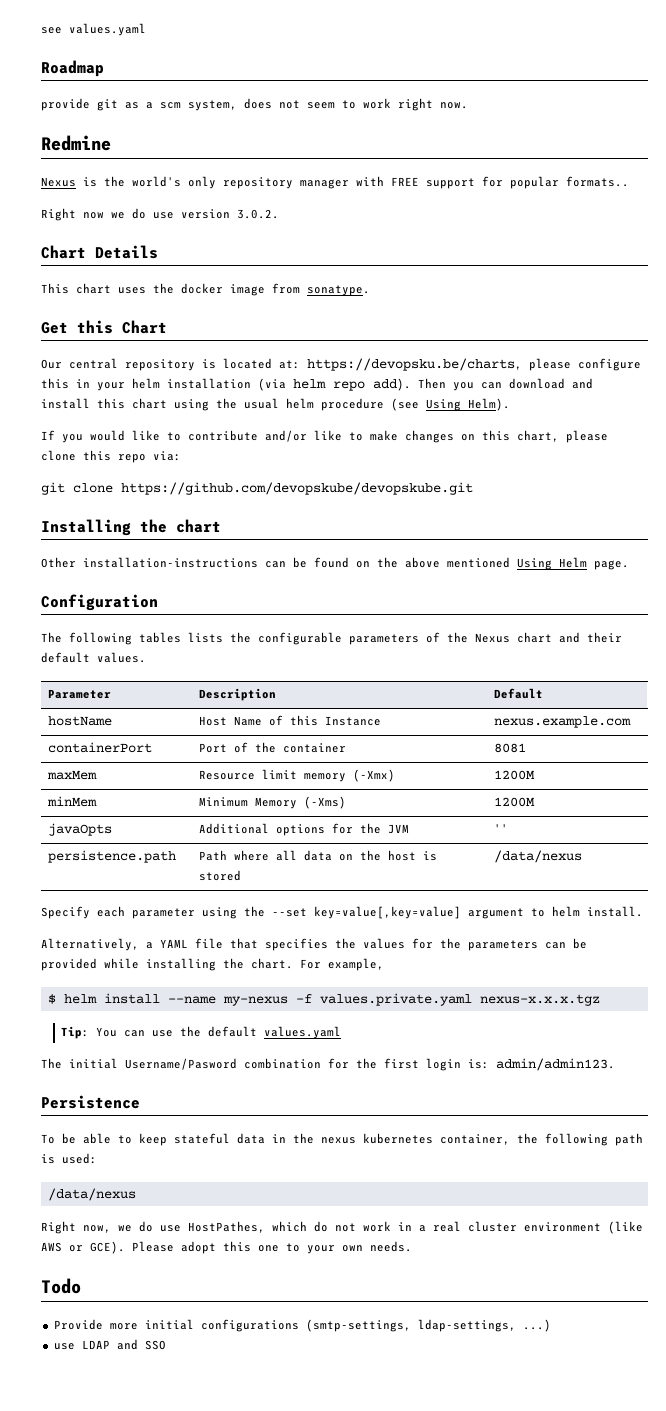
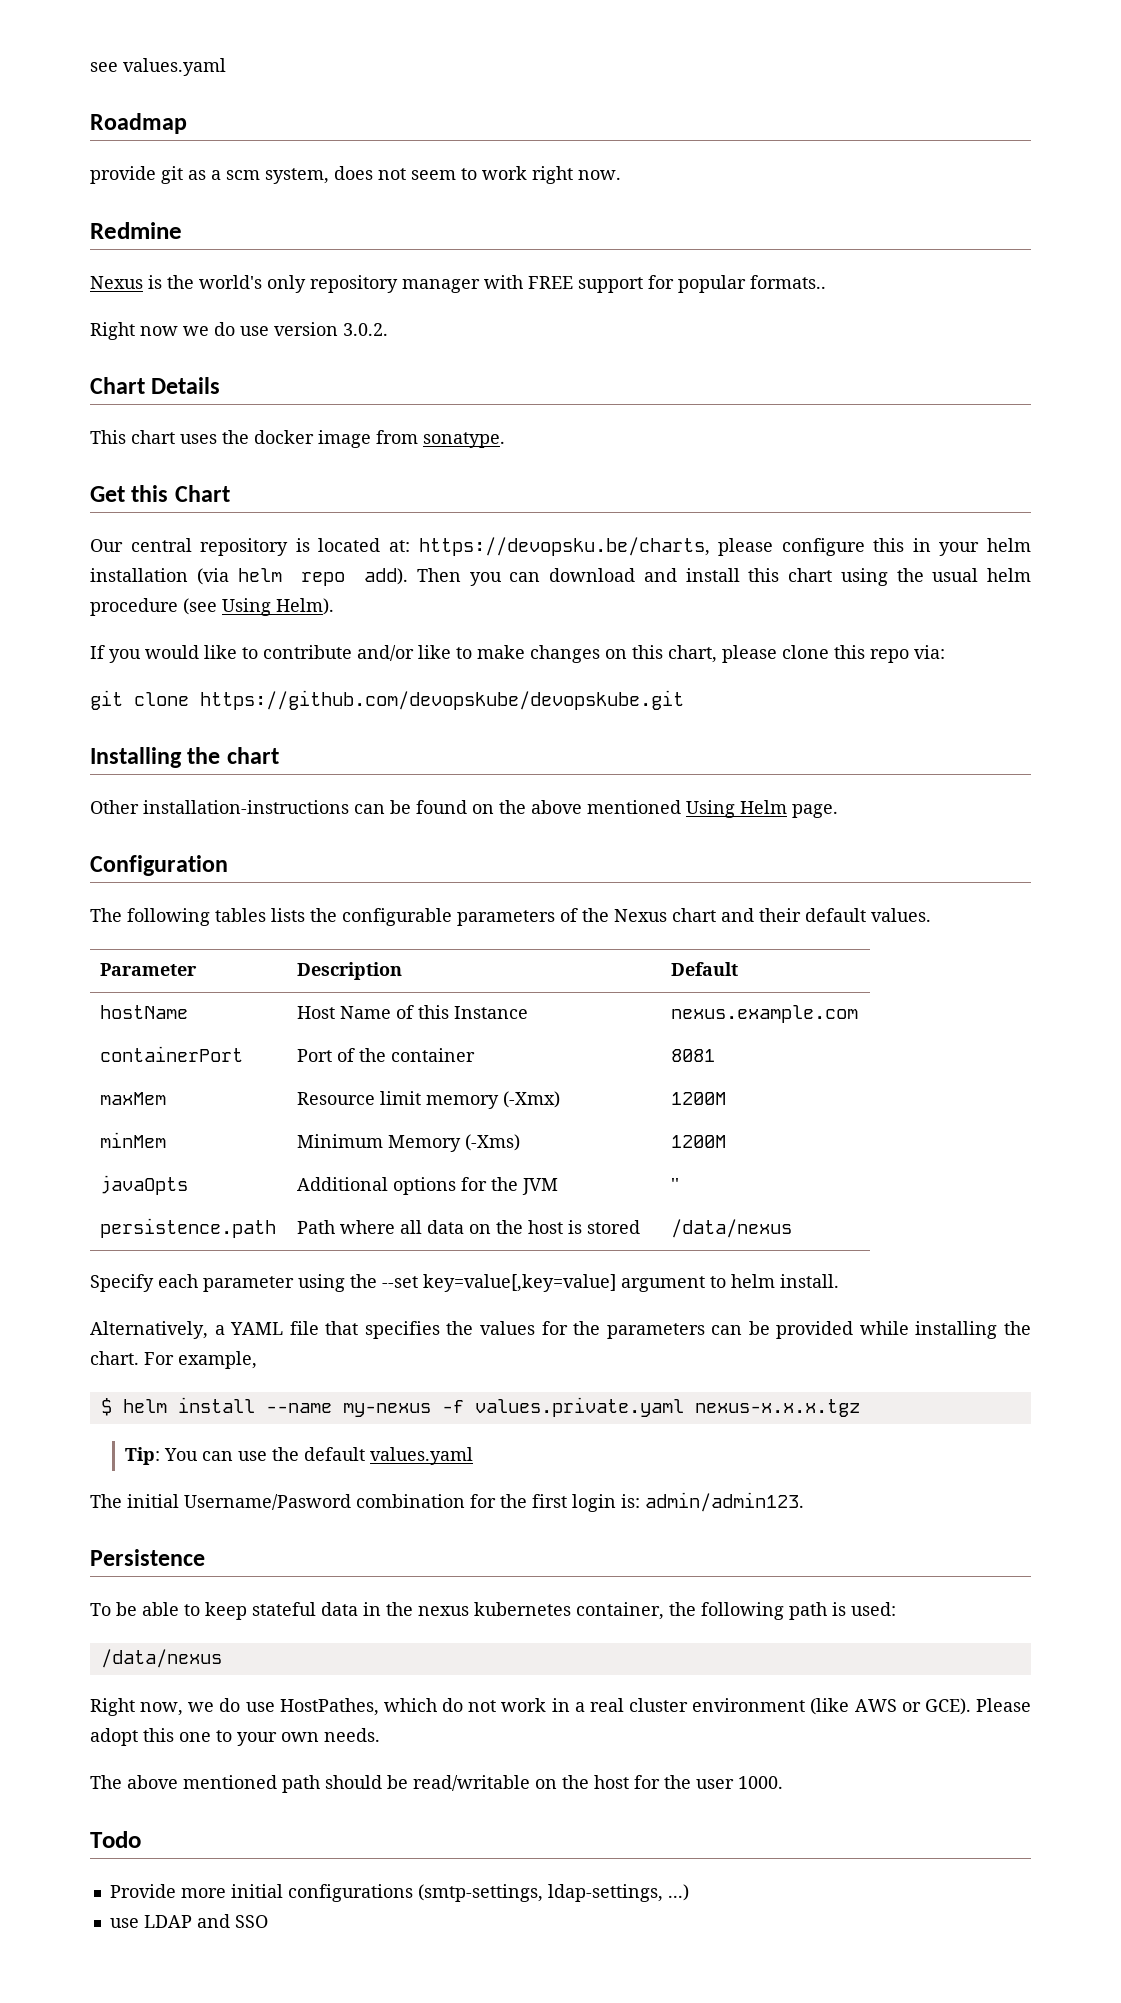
+ The above mentioned path should be read/writable on the host for the user 1000.

